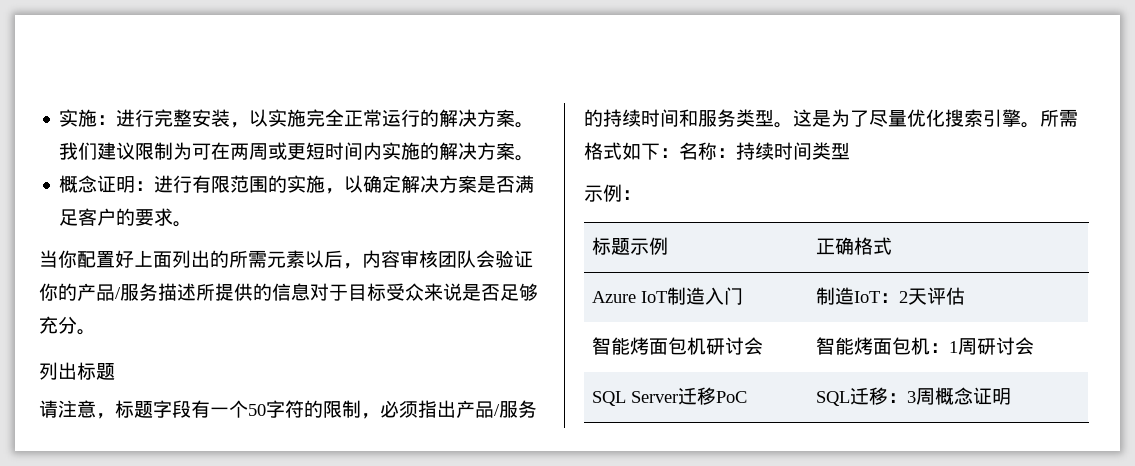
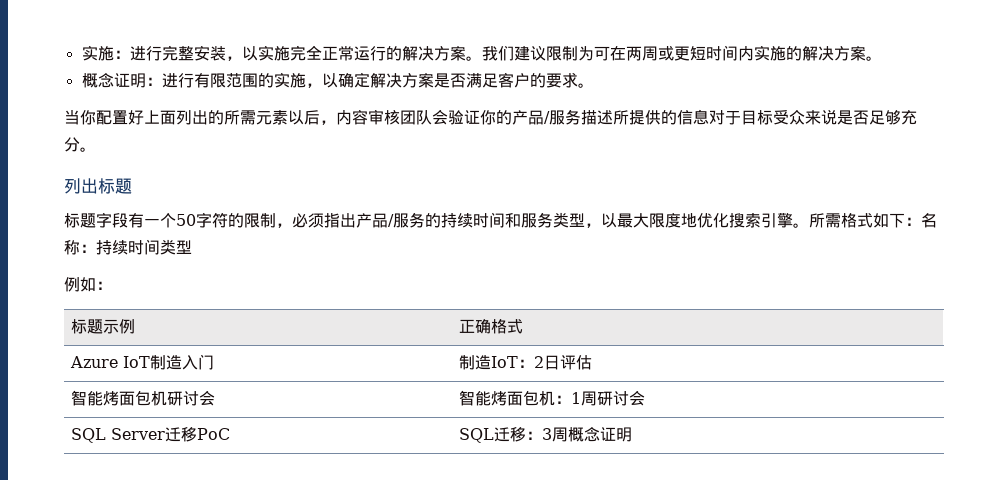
- 请注意，标题字段有一个50字符的限制，必须指出产品/服务的持续时间和服务类型。这是为了尽量优化搜索引擎。
+ 标题字段有一个50字符的限制，必须指出产品/服务的持续时间和服务类型，以最大限度地优化搜索引擎。
- 示例：
+ 例如：
- Azure IoT制造入门 | 制造IoT：2天评估
+ Azure IoT制造入门 | 制造IoT：2日评估

